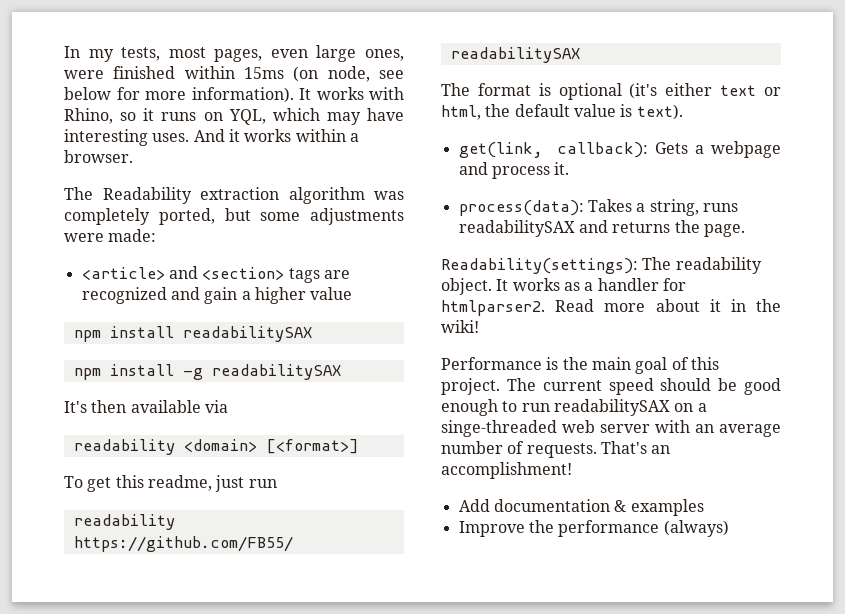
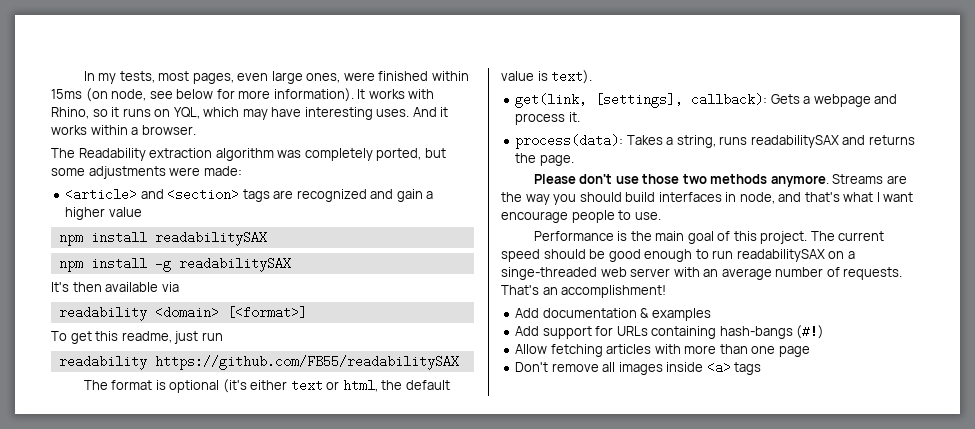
- get(link, callback): Gets a webpage and process it.
+ get(link, [settings], callback): Gets a webpage and process it.
- Readability(settings): The readability object. It works as a handler for htmlparser2. Read more about it in the wiki!
+ Please don't use those two methods anymore. Streams are the way you should build interfaces in node, and that's what I want encourage people to use.
- Improve the performance (always)
+ Add support for URLs containing hash-bangs (#!)
+ Allow fetching articles with more than one page
+ Don't remove all images inside <a> tags

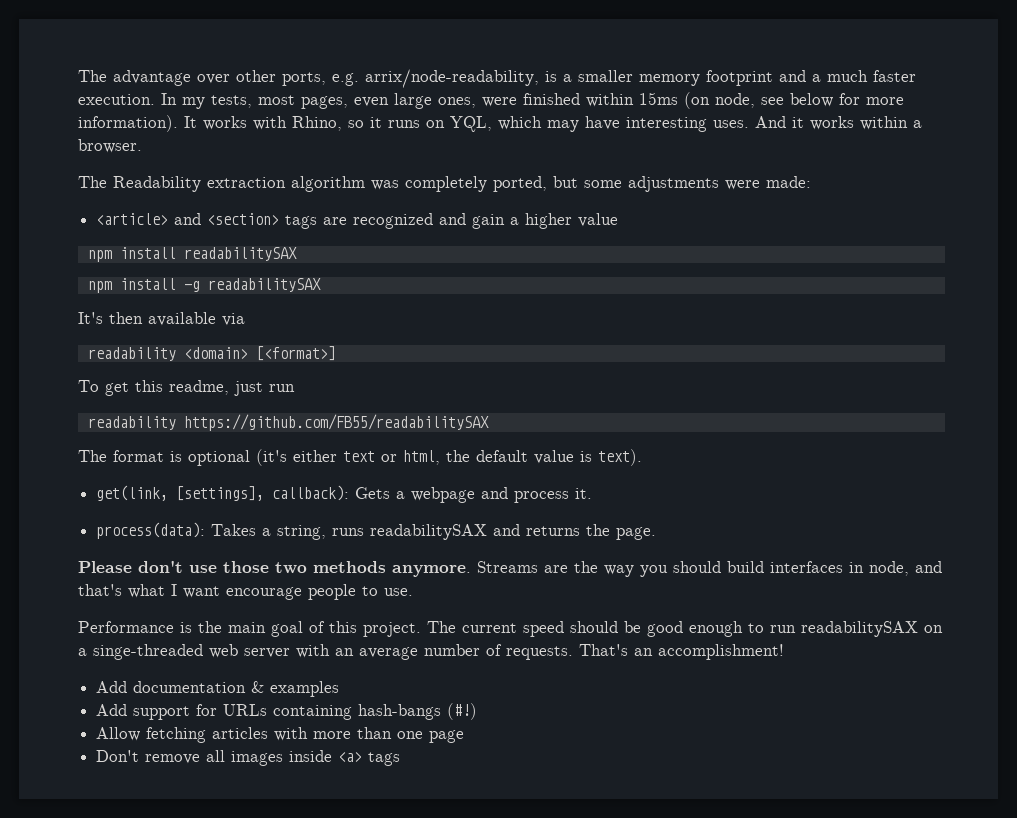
+ The advantage over other ports, e.g. arrix/node-readability, is a smaller memory footprint and a much faster execution.

